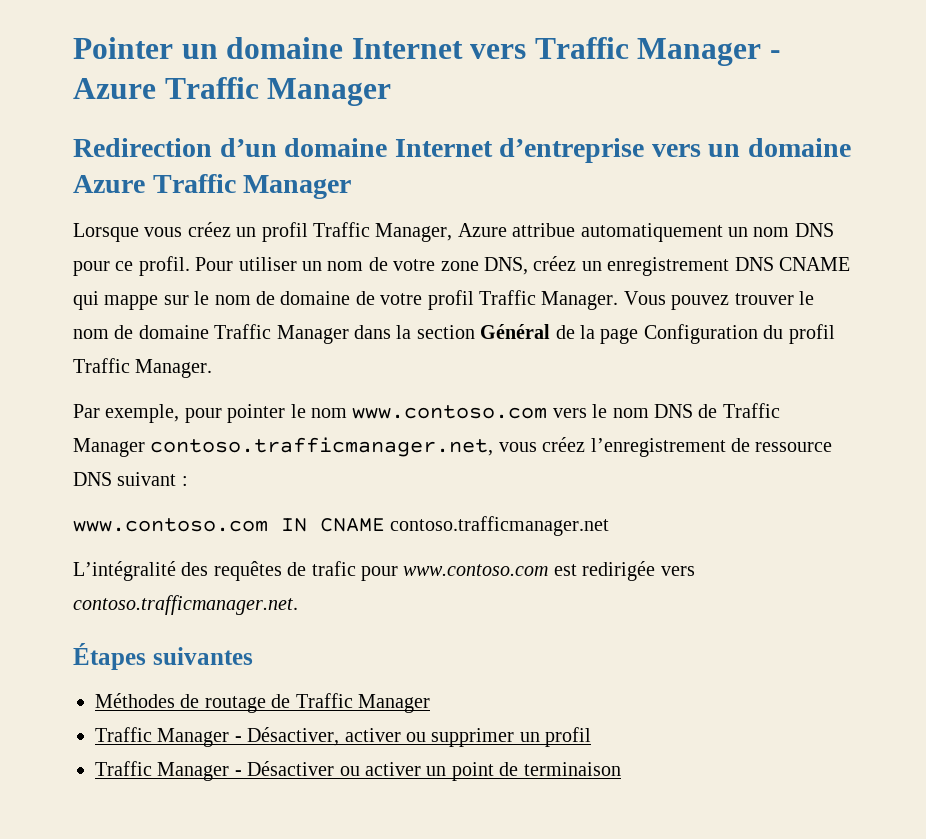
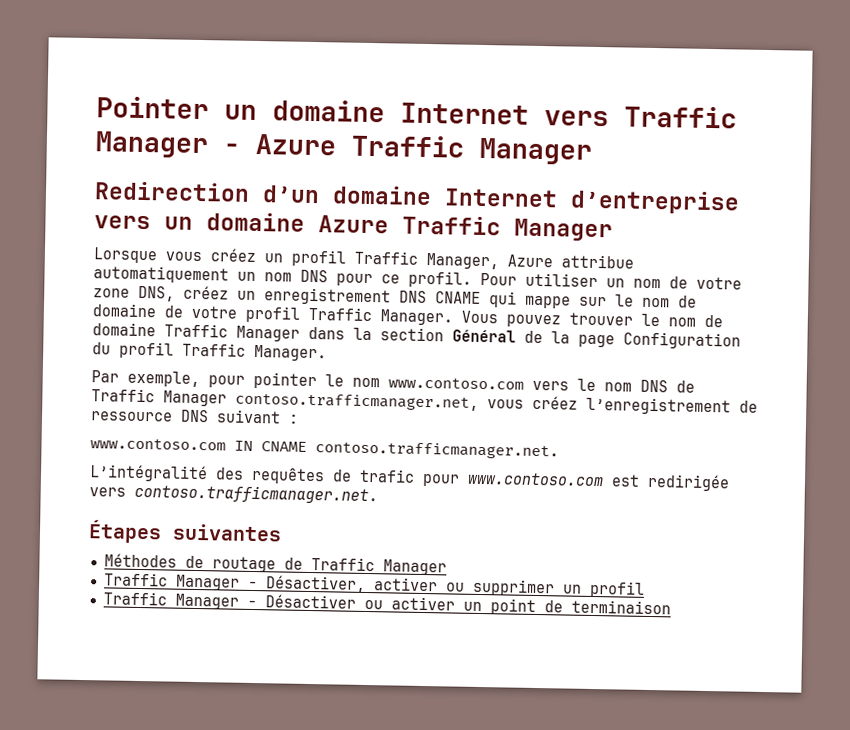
- www.contoso.com IN CNAME contoso.trafficmanager.net
+ www.contoso.com IN CNAME contoso.trafficmanager.net.

